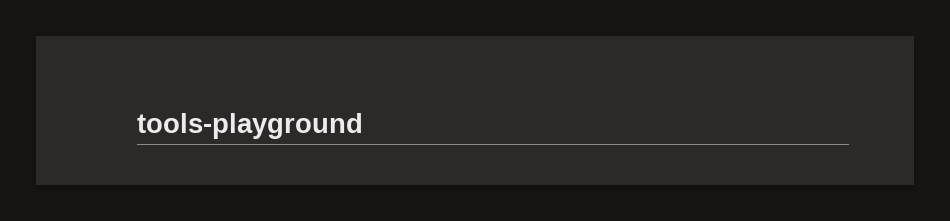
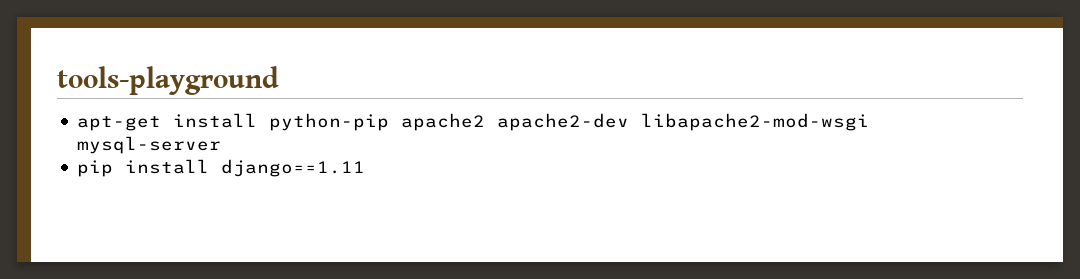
+ apt-get install python-pip apache2 apache2-dev libapache2-mod-wsgi mysql-server
+ pip install django==1.11

